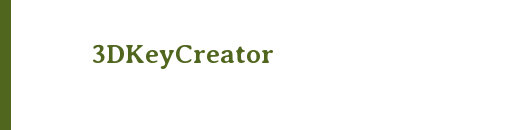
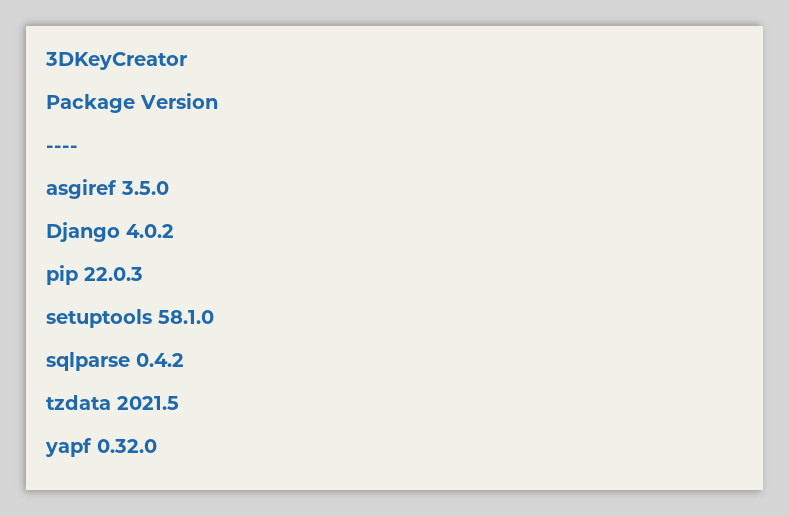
+ Package Version
+ ----
+ asgiref 3.5.0
+ Django 4.0.2
+ pip 22.0.3
+ setuptools 58.1.0
+ sqlparse 0.4.2
+ tzdata 2021.5
+ yapf 0.32.0

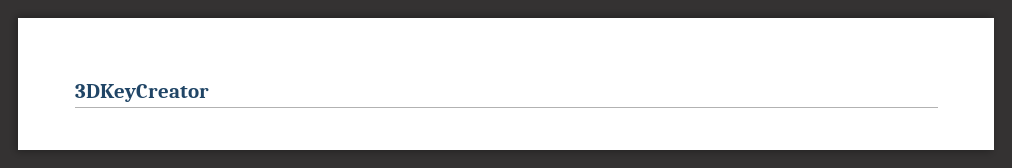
- Package Version
- ----
- asgiref 3.5.0
- Django 4.0.2
- pip 22.0.3
- setuptools 58.1.0
- sqlparse 0.4.2
- tzdata 2021.5
- yapf 0.32.0

